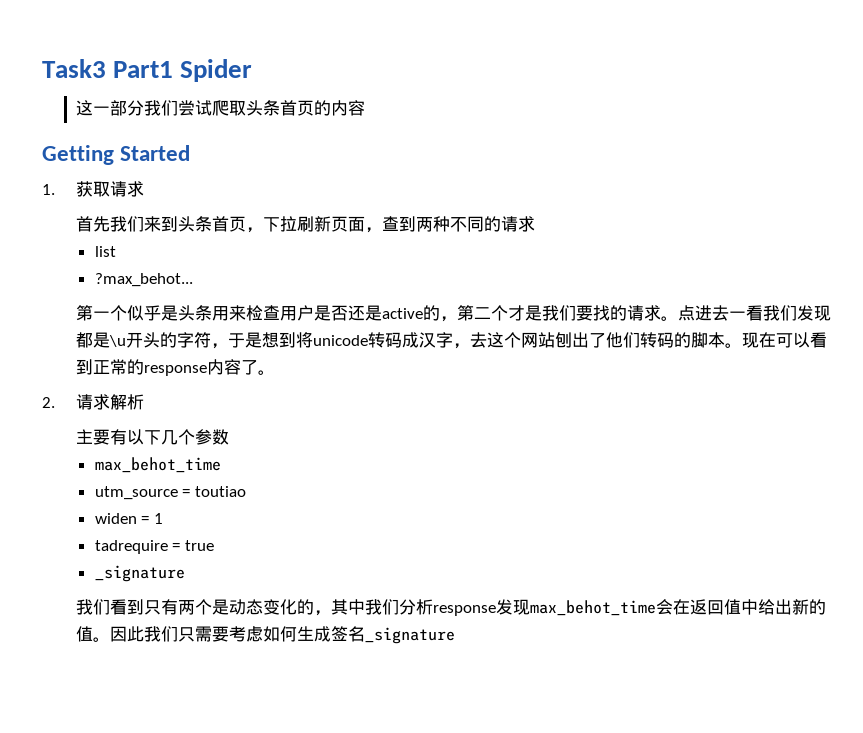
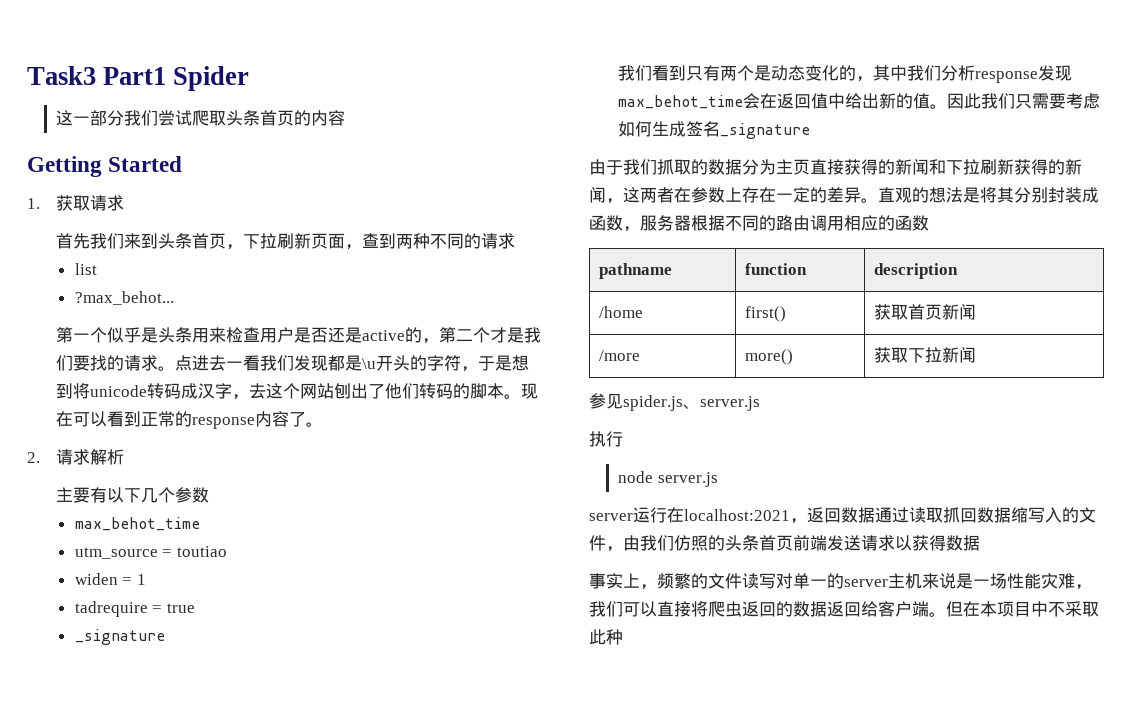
+ 由于我们抓取的数据分为主页直接获得的新闻和下拉刷新获得的新闻，这两者在参数上存在一定的差异。直观的想法是将其分别封装成函数，服务器根据不同的路由调用相应的函数
+ pathname | function | description
+ /home | first() | 获取首页新闻
+ /more | more() | 获取下拉新闻
+ 参见spider.js、server.js
+ 执行
+ node server.js
+ server运行在localhost:2021，返回数据通过读取抓回数据缩写入的文件，由我们仿照的头条首页前端发送请求以获得数据
+ 事实上，频繁的文件读写对单一的server主机来说是一场性能灾难，我们可以直接将爬虫返回的数据返回给客户端。但在本项目中不采取此种

